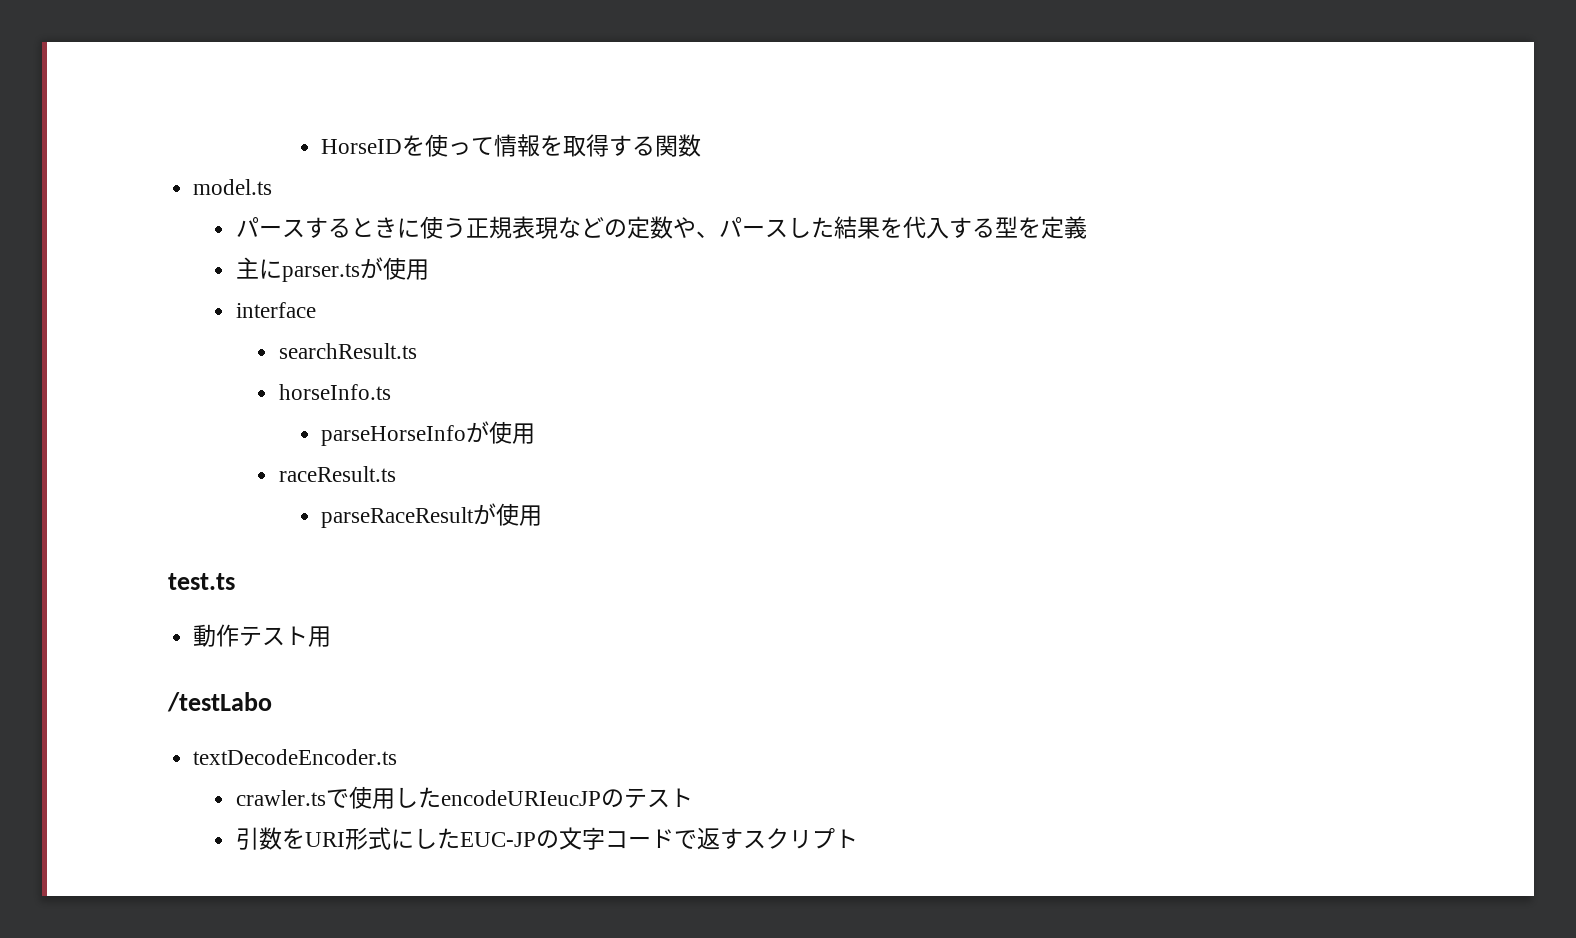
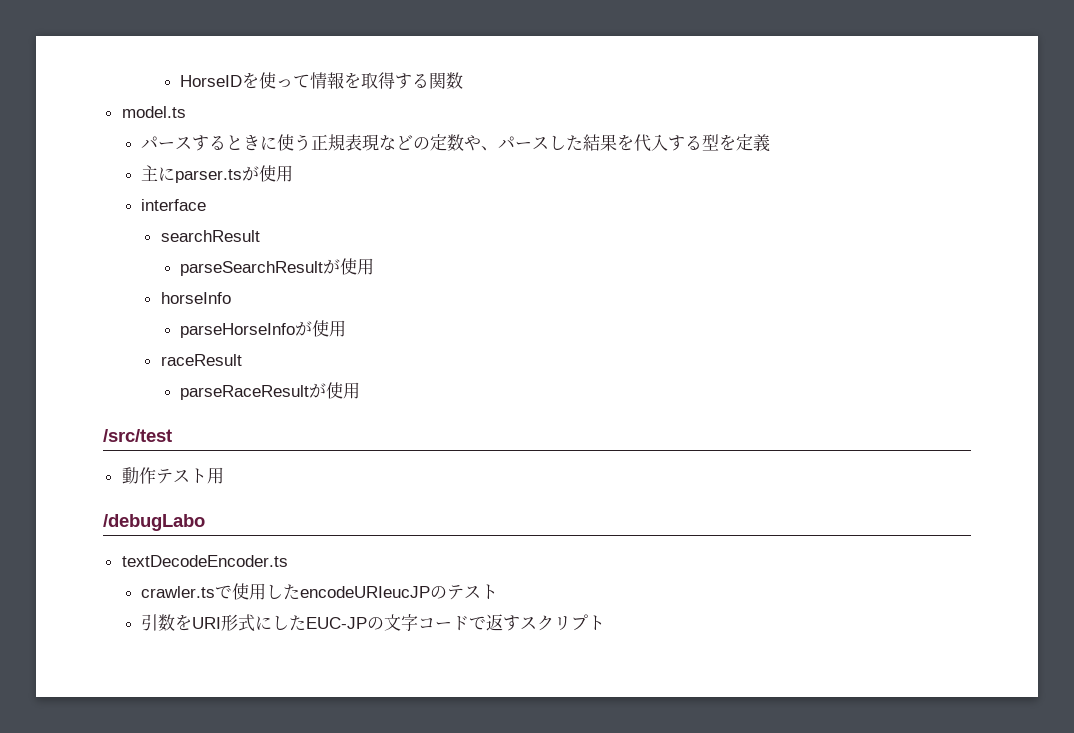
- searchResult.ts
- horseInfo.ts
+ searchResult
+ parseSearchResultが使用
+ horseInfo
- raceResult.ts
+ raceResult
- test.ts
+ /src/test
- /testLabo
+ /debugLabo

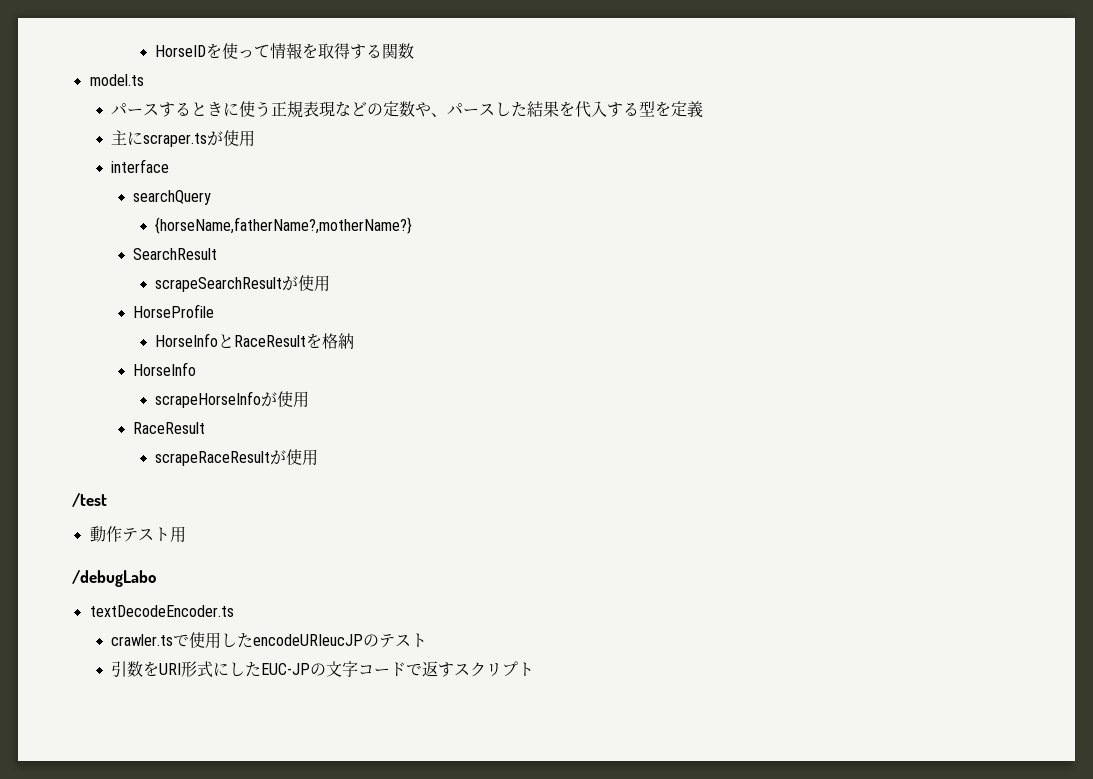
- 主にparser.tsが使用
+ 主にscraper.tsが使用
- searchResult
- parseSearchResultが使用
- horseInfo
- parseHorseInfoが使用
- raceResult
- parseRaceResultが使用
- /src/test
+ searchQuery
+ {horseName,fatherName?,motherName?}
+ SearchResult
+ scrapeSearchResultが使用
+ HorseProfile
+ HorseInfoとRaceResultを格納
+ HorseInfo
+ scrapeHorseInfoが使用
+ RaceResult
+ scrapeRaceResultが使用
+ /test

